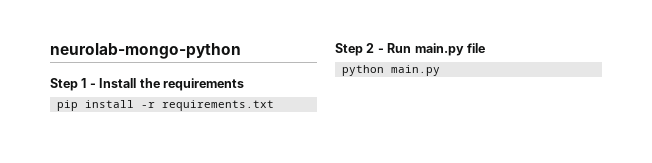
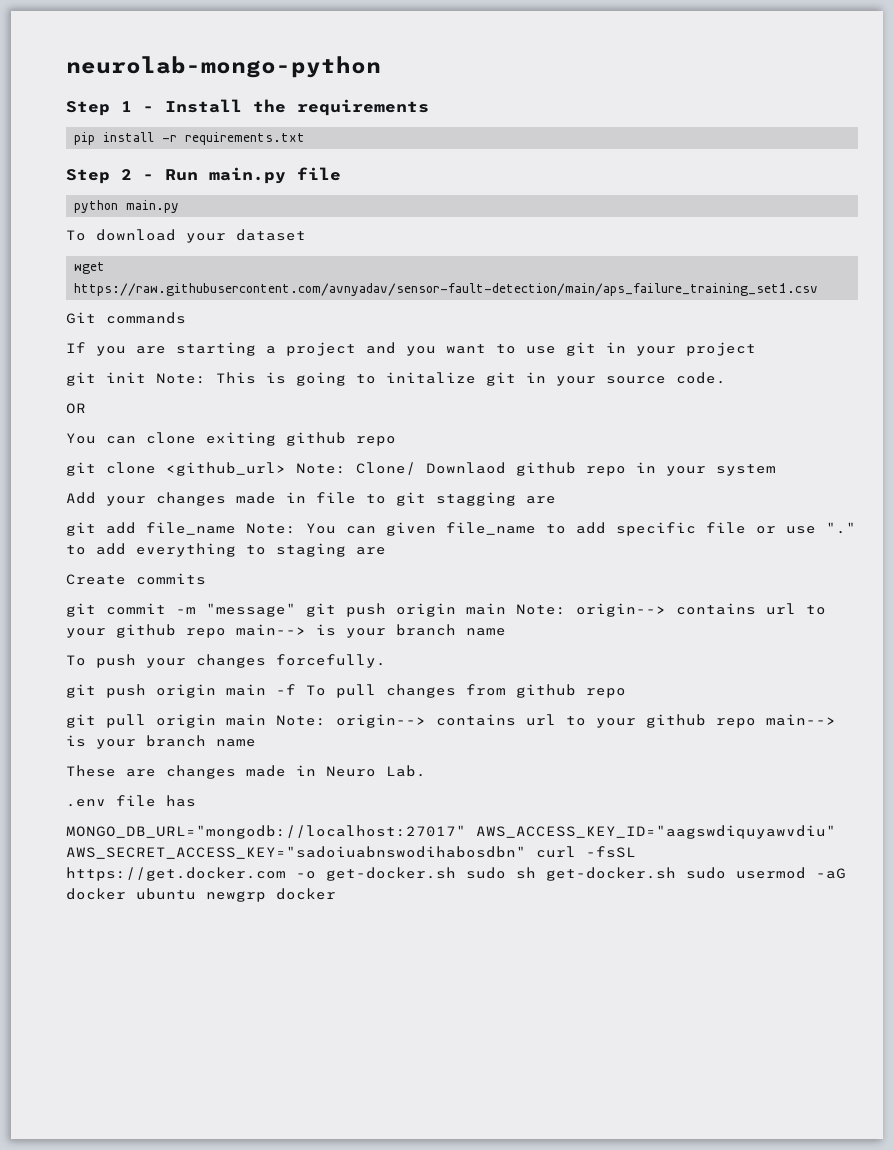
+ To download your dataset
+ wget https://raw.githubusercontent.com/avnyadav/sensor-fault-detection/main/aps_failure_training_set1.csv
+ Git commands
+ If you are starting a project and you want to use git in your project
+ git init Note: This is going to initalize git in your source code.
+ OR
+ You can clone exiting github repo
+ git clone <github_url> Note: Clone/ Downlaod github repo in your system
+ Add your changes made in file to git stagging are
+ git add file_name Note: You can given file_name to add specific file or use "." to add everything to staging are
+ Create commits
+ git commit -m "message" git push origin main Note: origin--> contains url to your github repo main--> is your branch name
+ To push your changes forcefully.
+ git push origin main -f To pull changes from github repo
+ git pull origin main Note: origin--> contains url to your github repo main--> is your branch name
+ These are changes made in Neuro Lab.
+ .env file has
+ MONGO_DB_URL="mongodb://localhost:27017" AWS_ACCESS_KEY_ID="aagswdiquyawvdiu" AWS_SECRET_ACCESS_KEY="sadoiuabnswodihabosdbn" curl -fsSL https://get.docker.com -o get-docker.sh sudo sh get-docker.sh sudo usermod -aG docker ubuntu newgrp docker

